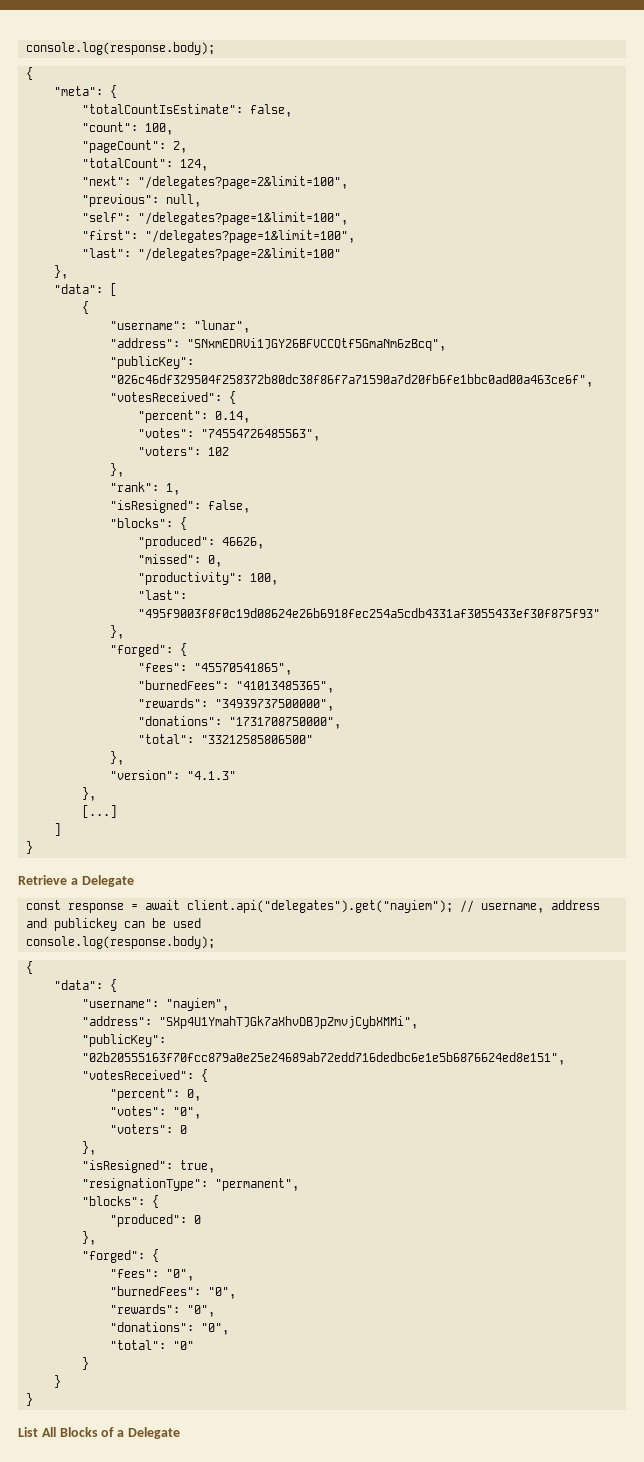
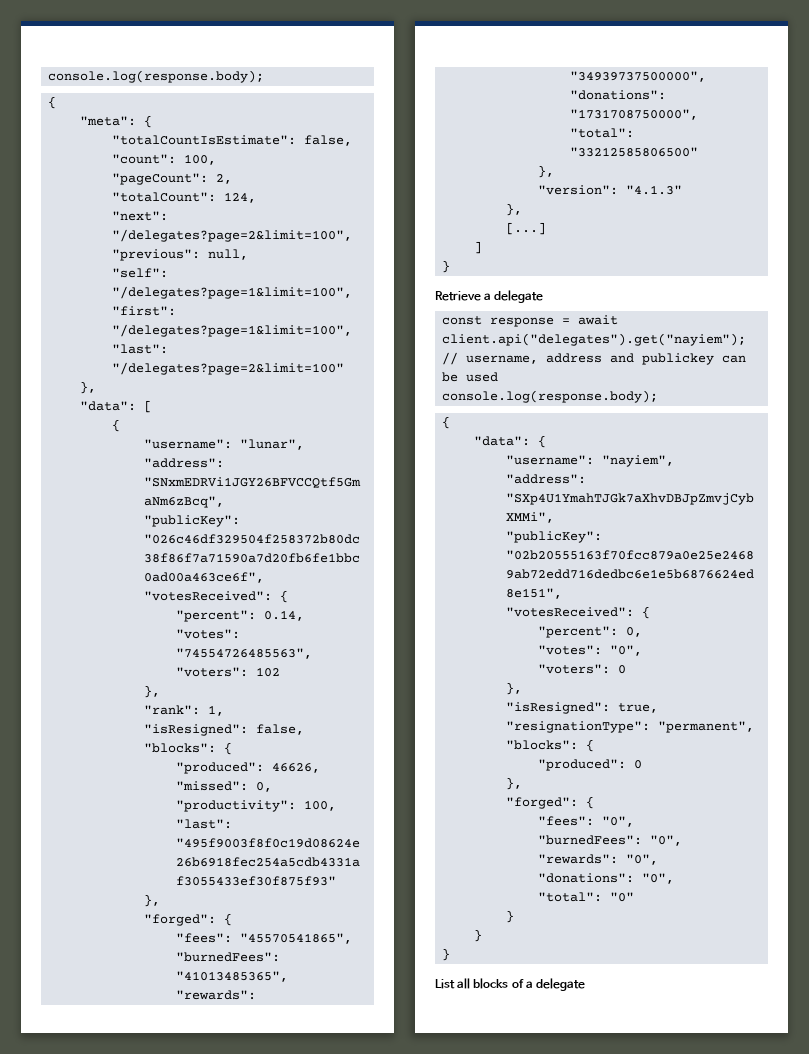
- Retrieve a Delegate
+ Retrieve a delegate
- List All Blocks of a Delegate
+ List all blocks of a delegate

